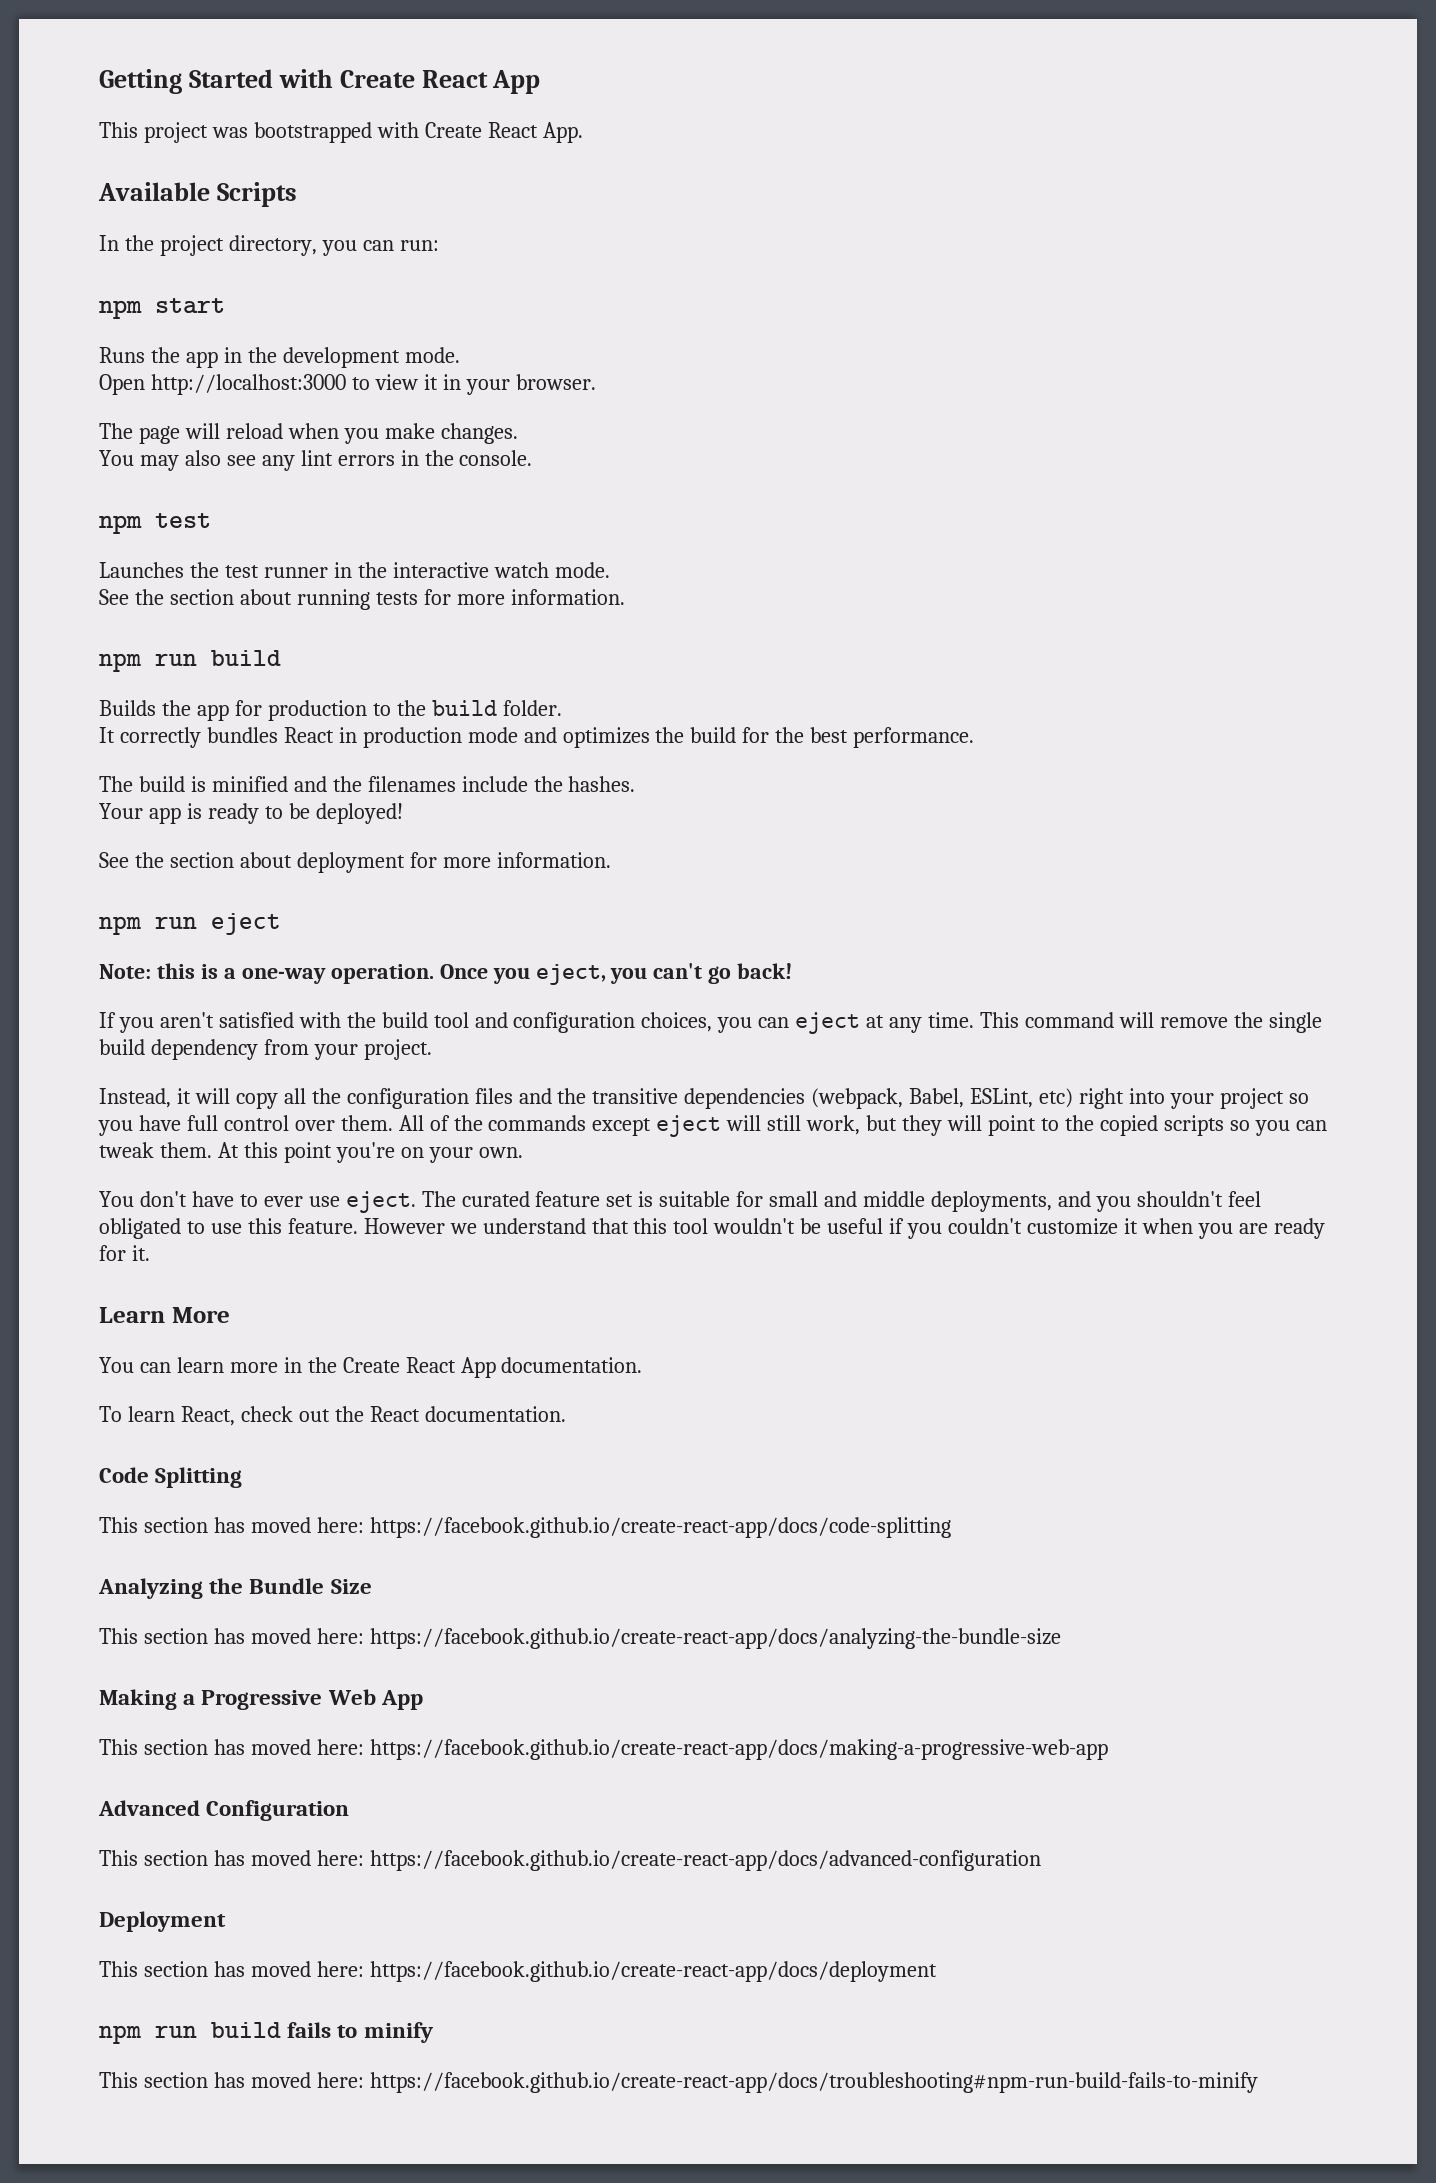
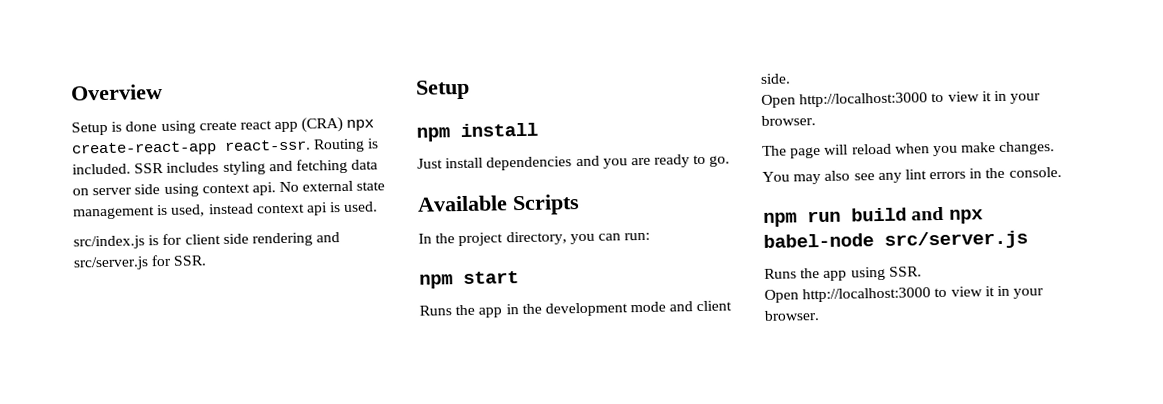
- Getting Started with Create React App
- This project was bootstrapped with Create React App.
+ Overview
+ Setup is done using create react app (CRA) npx create-react-app react-ssr. Routing is included. SSR includes styling and fetching data on server side using context api. No external state management is used, instead context api is used.
+ src/index.js is for client side rendering and src/server.js for SSR.
+ Setup
+ npm install
+ Just install dependencies and you are ready to go.
- Runs the app in the development mode.
+ Runs the app in the development mode and client side.
- npm test
- Launches the test runner in the interactive watch mode.
- See the section about running tests for more information.
- npm run build
- Builds the app for production to the build folder.
- It correctly bundles React in production mode and optimizes the build for the best performance.
- The build is minified and the filenames include the hashes.
- Your app is ready to be deployed!
- See the section about deployment for more information.
- npm run eject
- Note: this is a one-way operation. Once you eject, you can't go back!
- If you aren't satisfied with the build tool and configuration choices, you can eject at any time. This command will remove the single build dependency from your project.
- Instead, it will copy all the configuration files and the transitive dependencies (webpack, Babel, ESLint, etc) right into your project so you have full control over them. All of the commands except eject will still work, but they will point to the copied scripts so you can tweak them. At this point you're on your own.
- You don't have to ever use eject. The curated feature set is suitable for small and middle deployments, and you shouldn't feel obligated to use this feature. However we understand that this tool wouldn't be useful if you couldn't customize it when you are ready for it.
- Learn More
- You can learn more in the Create React App documentation.
- To learn React, check out the React documentation.
- Code Splitting
- This section has moved here: https://facebook.github.io/create-react-app/docs/code-splitting
- Analyzing the Bundle Size
- This section has moved here: https://facebook.github.io/create-react-app/docs/analyzing-the-bundle-size
- Making a Progressive Web App
- This section has moved here: https://facebook.github.io/create-react-app/docs/making-a-progressive-web-app
- Advanced Configuration
- This section has moved here: https://facebook.github.io/create-react-app/docs/advanced-configuration
- Deployment
- This section has moved here: https://facebook.github.io/create-react-app/docs/deployment
- npm run build fails to minify
- This section has moved here: https://facebook.github.io/create-react-app/docs/troubleshooting#npm-run-build-fails-to-minify
+ npm run build and npx babel-node src/server.js
+ Runs the app using SSR.
+ Open http://localhost:3000 to view it in your browser.

